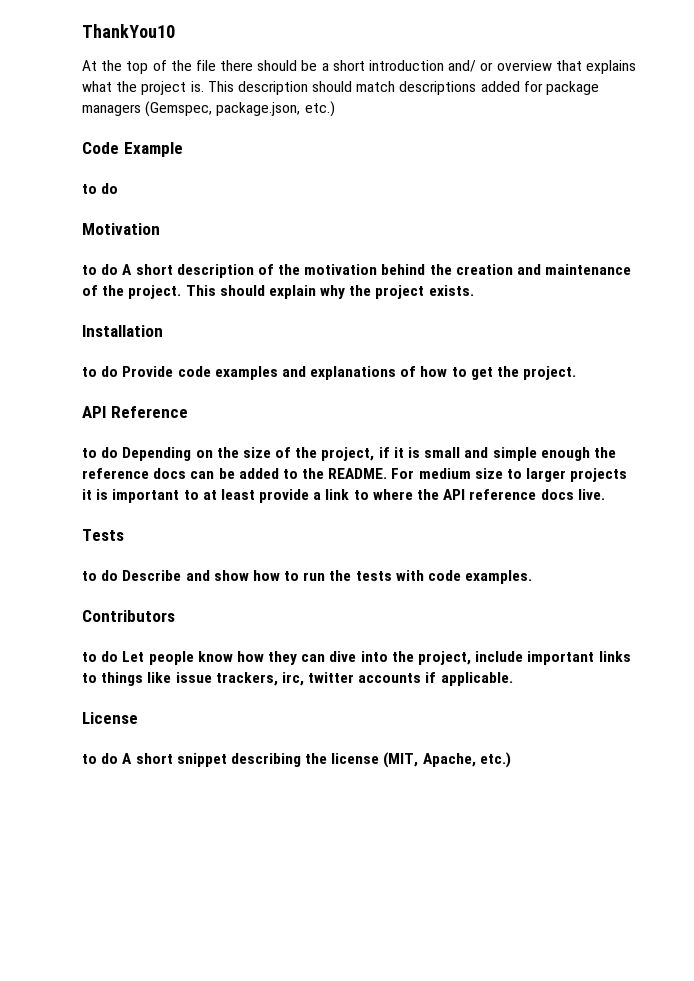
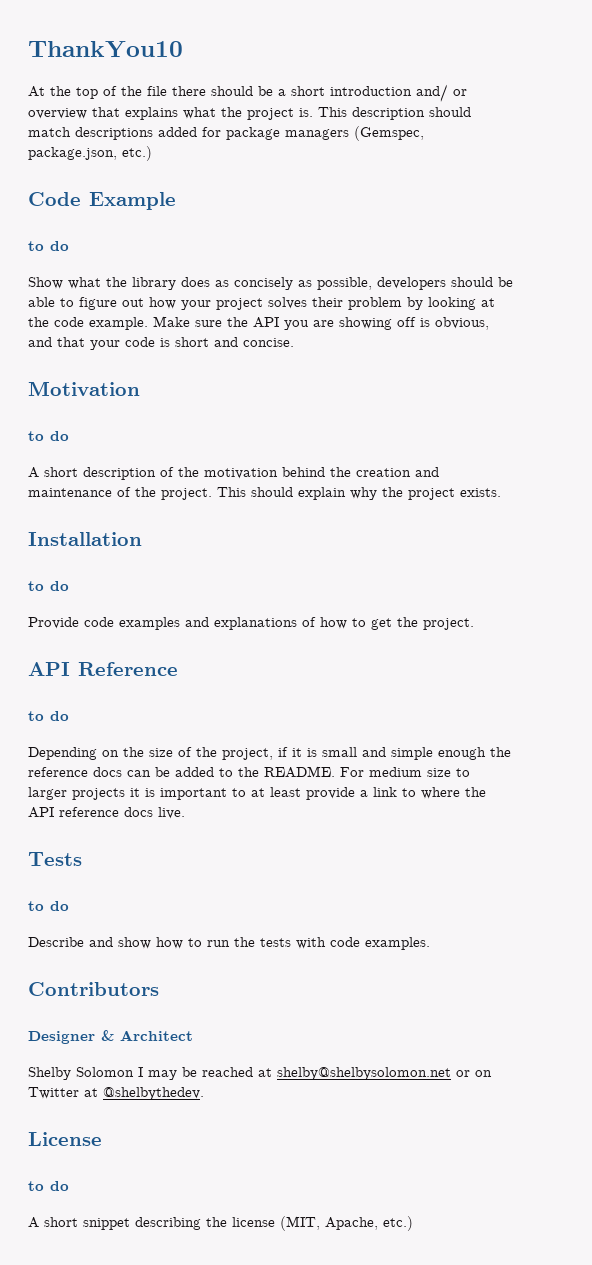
+ Show what the library does as concisely as possible, developers should be able to figure out how your project solves their problem by looking at the code example. Make sure the API you are showing off is obvious, and that your code is short and concise.
  Motivation
- to do A short description of the motivation behind the creation and maintenance of the project.
+ to do
+ A short description of the motivation behind the creation and maintenance of the project.
  Installation
- to do Provide code examples and explanations of how to get the project.
+ to do
+ Provide code examples and explanations of how to get the project.
  API Reference
- to do Depending on the size of the project, if it is small and simple enough the reference docs can be added to the README.
+ to do
+ Depending on the size of the project, if it is small and simple enough the reference docs can be added to the README.
  Tests
- to do Describe and show how to run the tests with code examples.
+ to do
+ Describe and show how to run the tests with code examples.
- to do Let people know how they can dive into the project, include important links to things like issue trackers, irc, twitter accounts if applicable.
+ Designer & Architect
+ Shelby Solomon I may be reached at shelby@shelbysolomon.net or on Twitter at @shelbythedev.
  License
- to do A short snippet describing the license (MIT, Apache, etc.)
+ to do
+ A short snippet describing the license (MIT, Apache, etc.)

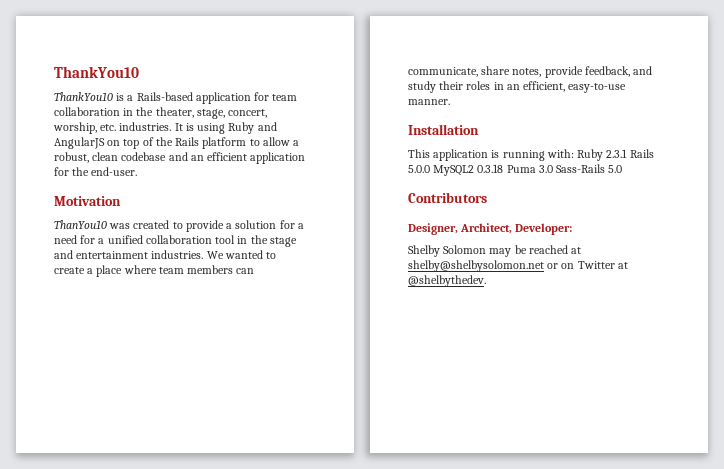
- At the top of the file there should be a short introduction and/ or overview that explains what the project is. This description should match descriptions added for package managers (Gemspec, package.json, etc.)
- Code Example
- to do
- Show what the library does as concisely as possible, developers should be able to figure out how your project solves their problem by looking at the code example. Make sure the API you are showing off is obvious, and that your code is short and concise.
+ ThankYou10 is a Rails-based application for team collaboration in the theater, stage, concert, worship, etc. industries. It is using Ruby and AngularJS on top of the Rails platform to allow a robust, clean codebase and an efficient application for the end-user.
  Motivation
- to do
- A short description of the motivation behind the creation and maintenance of the project. This should explain why the project exists.
+ ThanYou10 was created to provide a solution for a need for a unified collaboration tool in the stage and entertainment industries. We wanted to create a place where team members can communicate, share notes, provide feedback, and study their roles in an efficient, easy-to-use manner.
  Installation
- to do
- Provide code examples and explanations of how to get the project.
- API Reference
- to do
- Depending on the size of the project, if it is small and simple enough the reference docs can be added to the README. For medium size to larger projects it is important to at least provide a link to where the API reference docs live.
- Tests
- to do
- Describe and show how to run the tests with code examples.
+ This application is running with: Ruby 2.3.1 Rails 5.0.0 MySQL2 0.3.18 Puma 3.0 Sass-Rails 5.0
  Contributors
- Designer & Architect
+ Designer, Architect, Developer:
- Shelby Solomon I may be reached at shelby@shelbysolomon.net or on Twitter at @shelbythedev.
+ Shelby Solomon may be reached at shelby@shelbysolomon.net or on Twitter at @shelbythedev.
- License
- to do
- A short snippet describing the license (MIT, Apache, etc.)

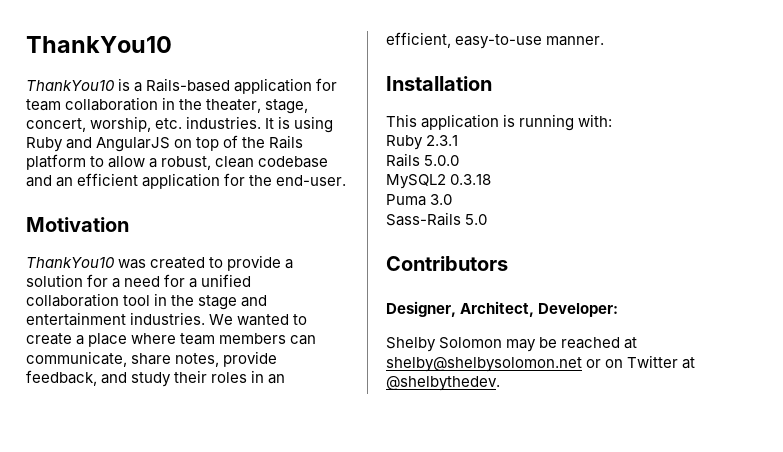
- ThanYou10 was created to provide a solution for a need for a unified collaboration tool in the stage and entertainment industries.
+ ThankYou10 was created to provide a solution for a need for a unified collaboration tool in the stage and entertainment industries.
- This application is running with: Ruby 2.3.1 Rails 5.0.0 MySQL2 0.3.18 Puma 3.0 Sass-Rails 5.0
+ This application is running with:
+ Ruby 2.3.1
+ Rails 5.0.0
+ MySQL2 0.3.18
+ Puma 3.0
+ Sass-Rails 5.0

